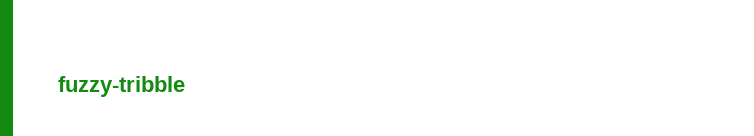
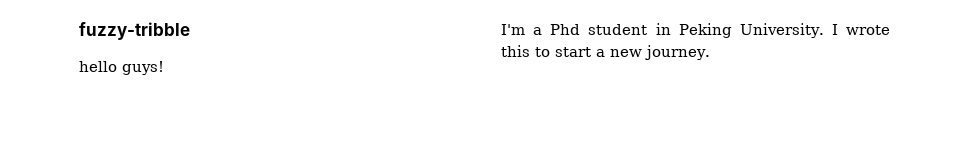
+ hello guys!
+ I'm a Phd student in Peking University. I wrote this to start a new journey.

